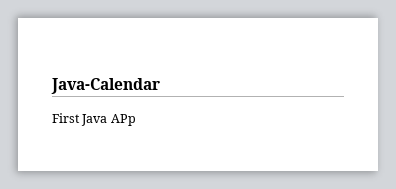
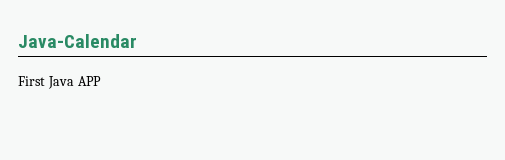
- First Java APp
+ First Java APP

